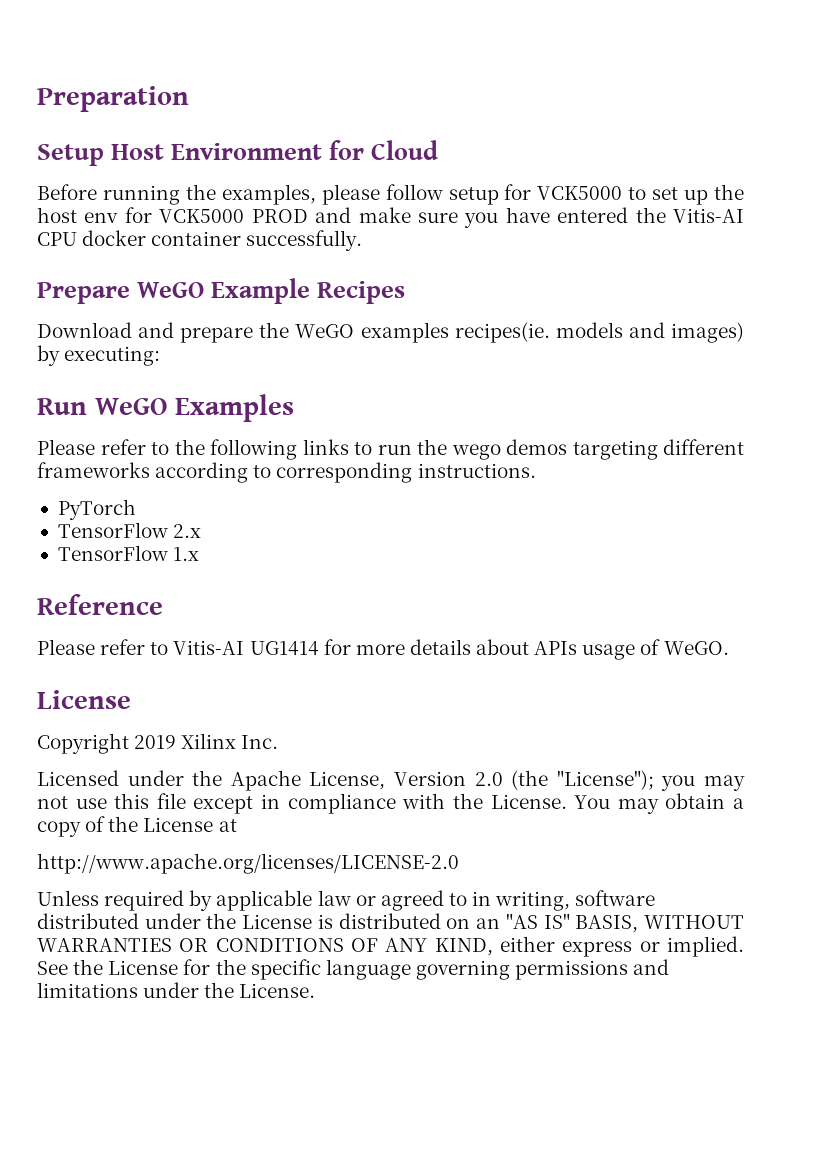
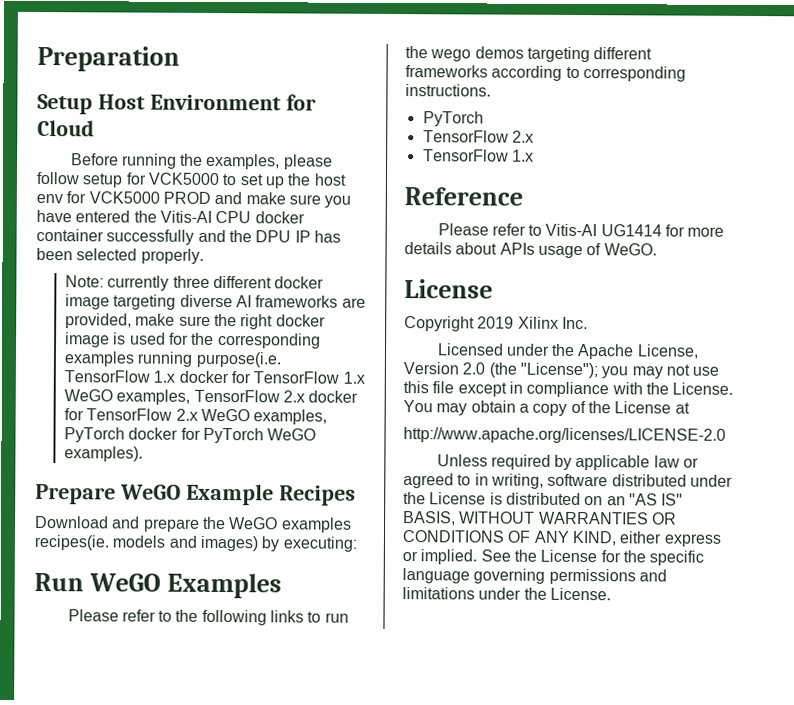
- Before running the examples, please follow setup for VCK5000 to set up the host env for VCK5000 PROD and make sure you have entered the Vitis-AI CPU docker container successfully.
+ Before running the examples, please follow setup for VCK5000 to set up the host env for VCK5000 PROD and make sure you have entered the Vitis-AI CPU docker container successfully and the DPU IP has been selected properly.
+ Note: currently three different docker image targeting diverse AI frameworks are provided, make sure the right docker image is used for the corresponding examples running purpose(i.e. TensorFlow 1.x docker for TensorFlow 1.x WeGO examples, TensorFlow 2.x docker for TensorFlow 2.x WeGO examples, PyTorch docker for PyTorch WeGO examples).

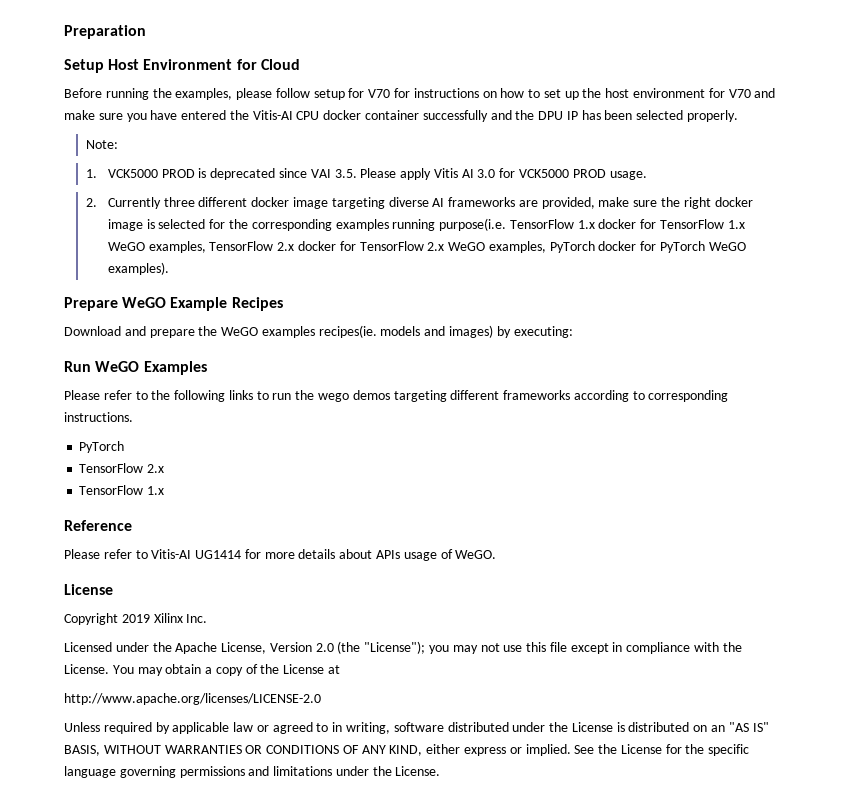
- Before running the examples, please follow setup for VCK5000 to set up the host env for VCK5000 PROD and make sure you have entered the Vitis-AI CPU docker container successfully and the DPU IP has been selected properly.
+ Before running the examples, please follow setup for V70 for instructions on how to set up the host environment for V70 and make sure you have entered the Vitis-AI CPU docker container successfully and the DPU IP has been selected properly.
- Note: currently three different docker image targeting diverse AI frameworks are provided, make sure the right docker image is used for the corresponding examples running purpose(i.e. TensorFlow 1.x docker for TensorFlow 1.x WeGO examples, TensorFlow 2.x docker for TensorFlow 2.x WeGO examples, PyTorch docker for PyTorch WeGO examples).
+ Note:
+ 1. VCK5000 PROD is deprecated since VAI 3.5. Please apply Vitis AI 3.0 for VCK5000 PROD usage.
+ 2. Currently three different docker image targeting diverse AI frameworks are provided, make sure the right docker image is selected for the corresponding examples running purpose(i.e. TensorFlow 1.x docker for TensorFlow 1.x WeGO examples, TensorFlow 2.x docker for TensorFlow 2.x WeGO examples, PyTorch docker for PyTorch WeGO examples).

